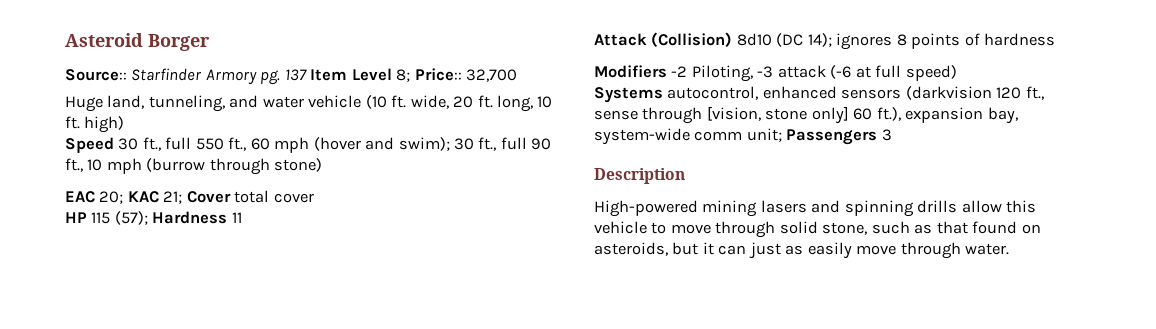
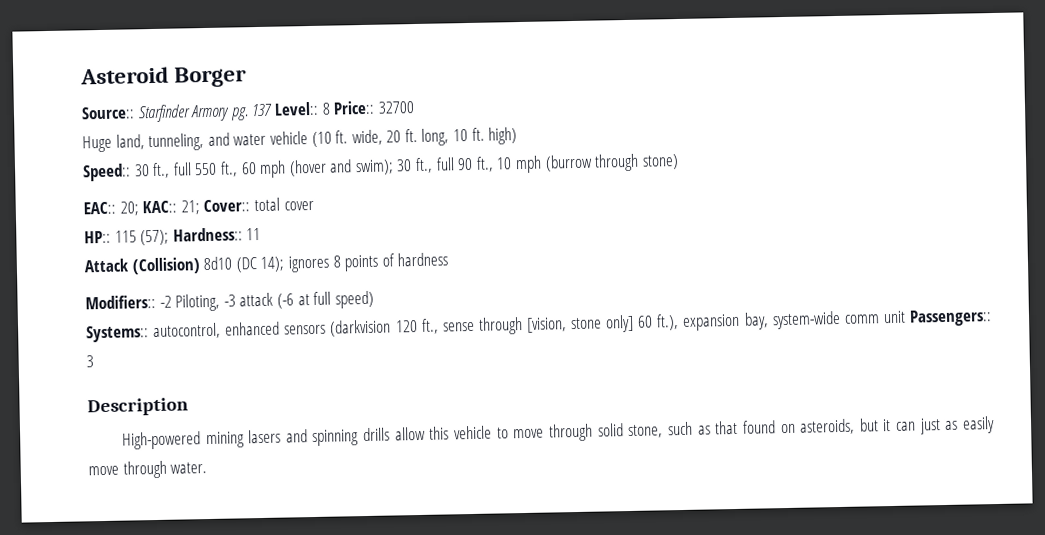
- 137 Item Level 8; Price:: 32,700
+ 137 Level:: 8 Price:: 32700
- Speed 30 ft., full 550 ft., 60 mph (hover and swim); 30 ft., full 90 ft., 10 mph (burrow through stone)
+ Speed:: 30 ft., full 550 ft., 60 mph (hover and swim); 30 ft., full 90 ft., 10 mph (burrow through stone)
- EAC 20; KAC 21; Cover total cover
+ EAC:: 20; KAC:: 21; Cover:: total cover
- HP 115 (57); Hardness 11
+ HP:: 115 (57); Hardness:: 11
- Modifiers -2 Piloting, -3 attack (-6 at full speed)
+ Modifiers:: -2 Piloting, -3 attack (-6 at full speed)
- Systems autocontrol, enhanced sensors (darkvision 120 ft., sense through [vision, stone only] 60 ft.), expansion bay, system-wide comm unit; Passengers 3
+ Systems:: autocontrol, enhanced sensors (darkvision 120 ft., sense through [vision, stone only] 60 ft.), expansion bay, system-wide comm unit Passengers:: 3

